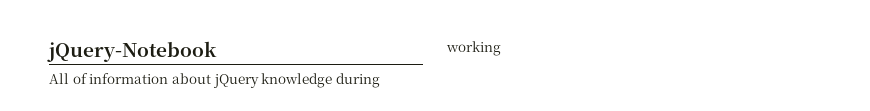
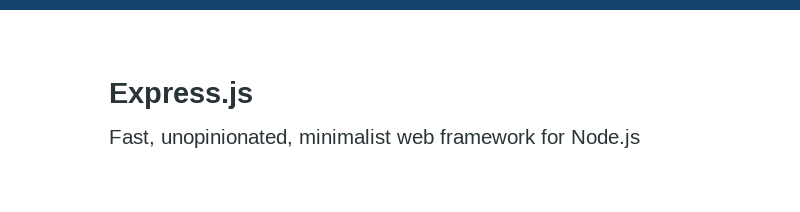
- jQuery-Notebook
- All of information about jQuery knowledge during working
+ Express.js
+ Fast, unopinionated, minimalist web framework for Node.js

